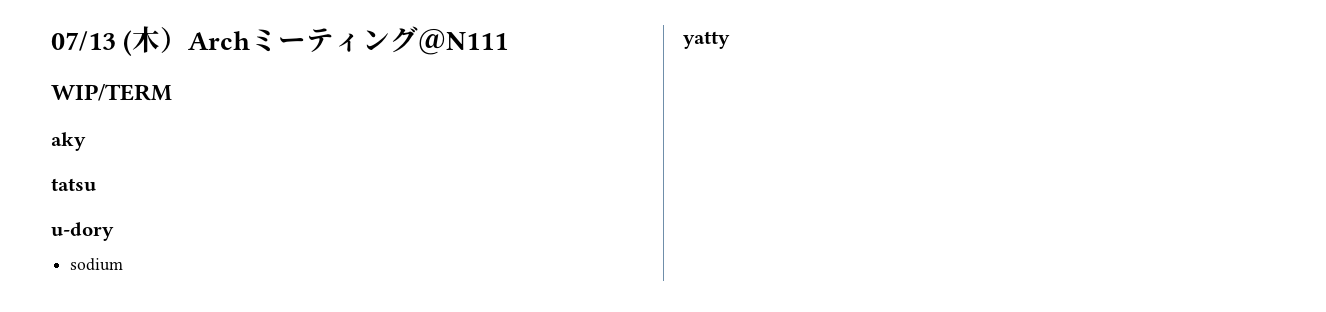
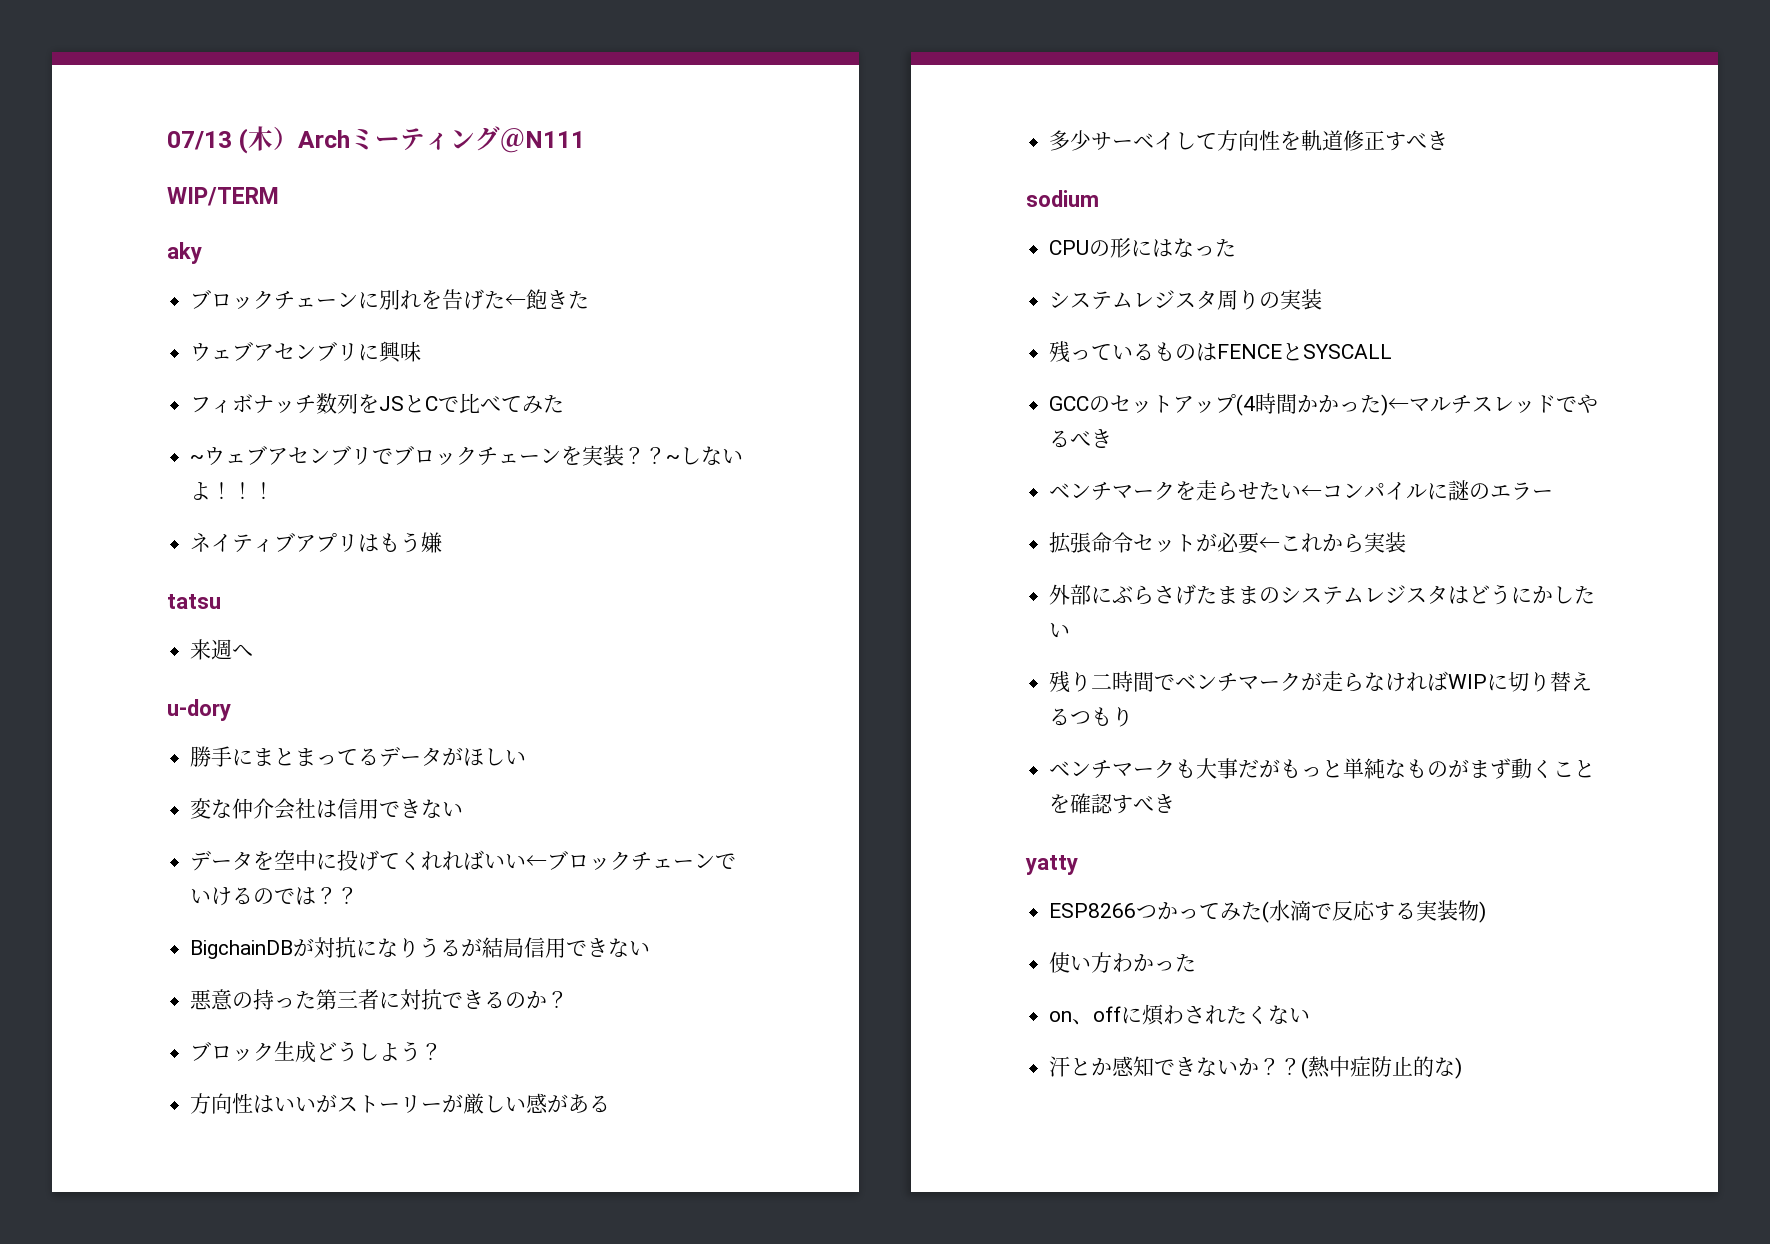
+ ブロックチェーンに別れを告げた←飽きた
+ ウェブアセンブリに興味
+ フィボナッチ数列をJSとCで比べてみた
+ ~ウェブアセンブリでブロックチェーンを実装？？~しないよ！！！
+ ネイティブアプリはもう嫌
+ 来週へ
+ 勝手にまとまってるデータがほしい
+ 変な仲介会社は信用できない
+ データを空中に投げてくれればいい←ブロックチェーンでいけるのでは？？
+ BigchainDBが対抗になりうるが結局信用できない
+ 悪意の持った第三者に対抗できるのか？
+ ブロック生成どうしよう？
+ 方向性はいいがストーリーが厳しい感がある
+ 多少サーベイして方向性を軌道修正すべき
  sodium
+ CPUの形にはなった
+ システムレジスタ周りの実装
+ 残っているものはFENCEとSYSCALL
+ GCCのセットアップ(4時間かかった)←マルチスレッドでやるべき
+ ベンチマークを走らせたい←コンパイルに謎のエラー
+ 拡張命令セットが必要←これから実装
+ 外部にぶらさげたままのシステムレジスタはどうにかしたい
+ 残り二時間でベンチマークが走らなければWIPに切り替えるつもり
+ ベンチマークも大事だがもっと単純なものがまず動くことを確認すべき
  yatty
+ ESP8266つかってみた(水滴で反応する実装物)
+ 使い方わかった
+ on、offに煩わされたくない
+ 汗とか感知できないか？？(熱中症防止的な)

